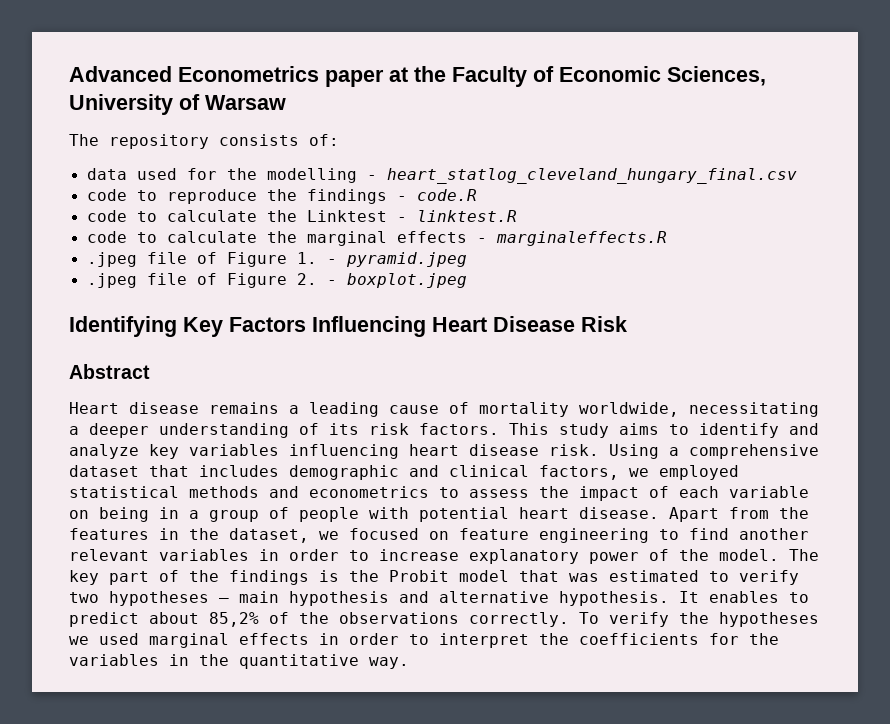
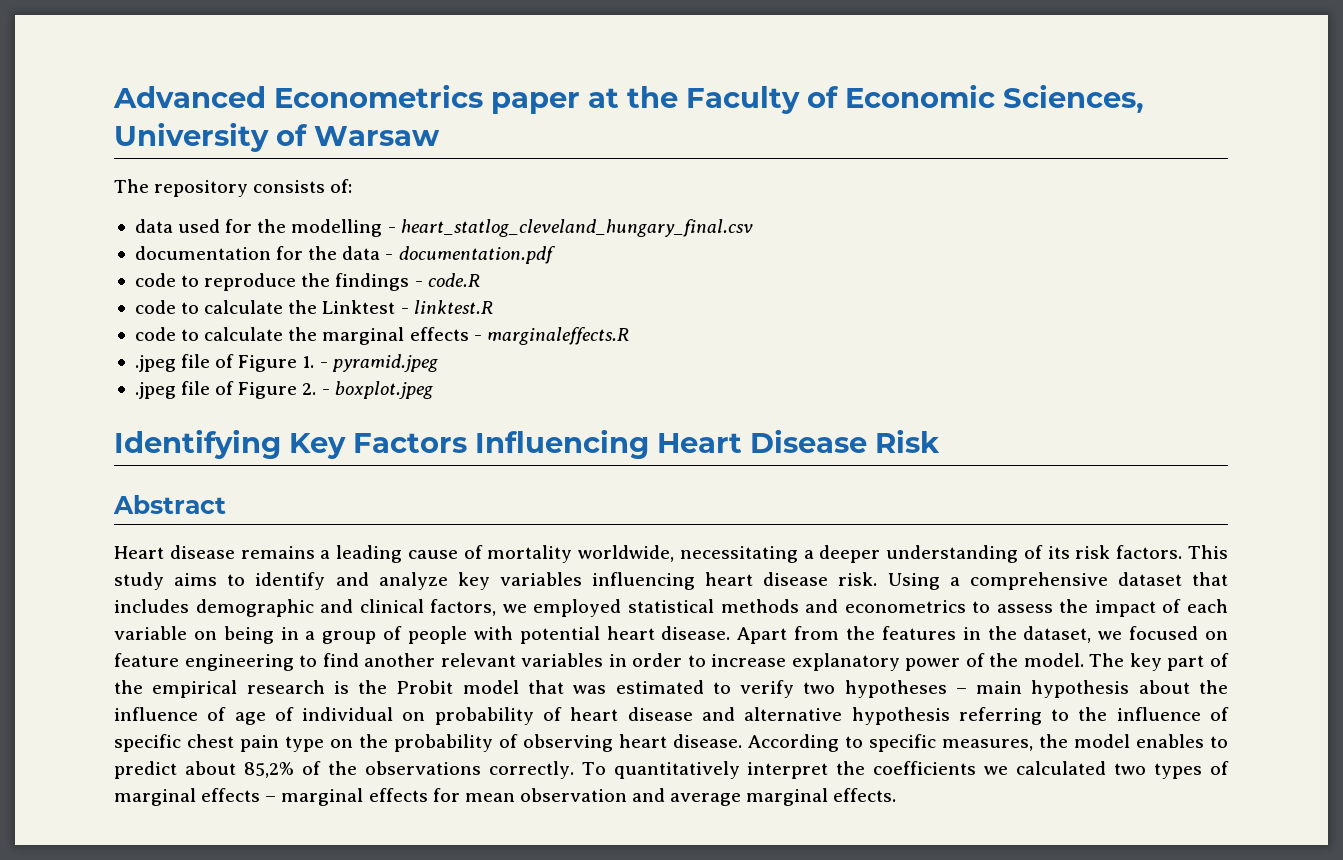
+ documentation for the data - documentation.pdf
- The key part of the findings is the Probit model that was estimated to verify two hypotheses – main hypothesis and alternative hypothesis. It enables to predict about 85,2% of the observations correctly.
+ The key part of the empirical research is the Probit model that was estimated to verify two hypotheses – main hypothesis about the influence of age of individual on probability of heart disease and alternative hypothesis referring to the influence of specific chest pain type on the probability of observing heart disease. According to specific measures, the model enables to predict about 85,2% of the observations correctly.
- To verify the hypotheses we used marginal effects in order to interpret the coefficients for the variables in the quantitative way.
+ To quantitatively interpret the coefficients we calculated two types of marginal effects – marginal effects for mean observation and average marginal effects.

